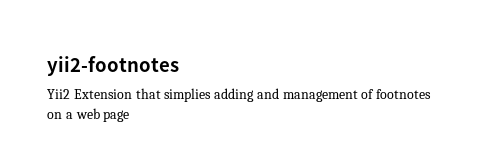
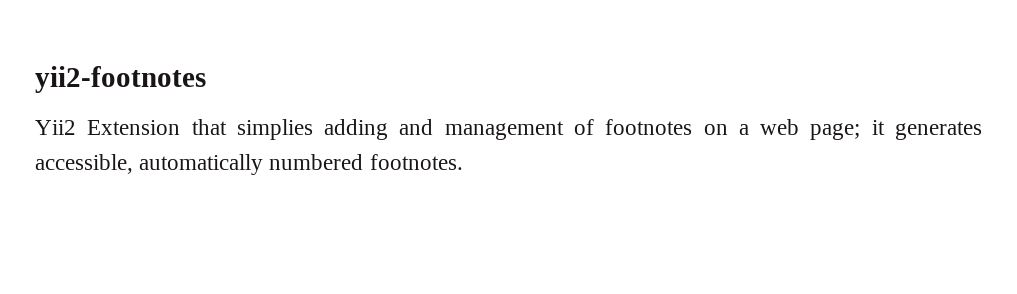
- Yii2 Extension that simplies adding and management of footnotes on a web page
+ Yii2 Extension that simplies adding and management of footnotes on a web page; it generates accessible, automatically numbered footnotes.

